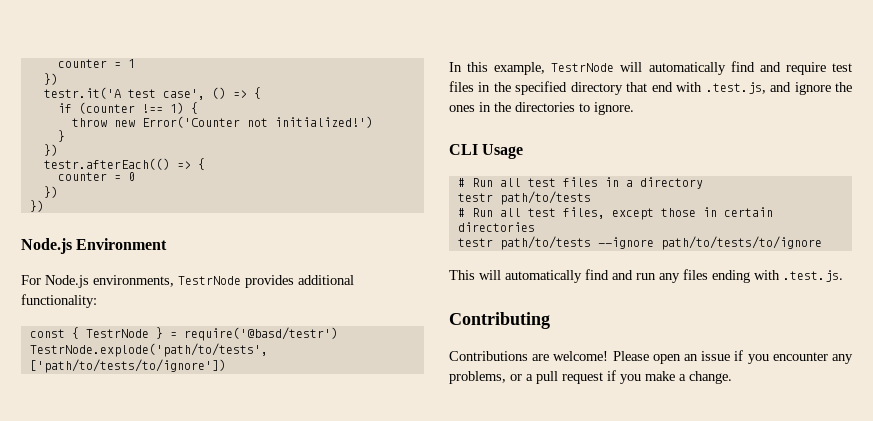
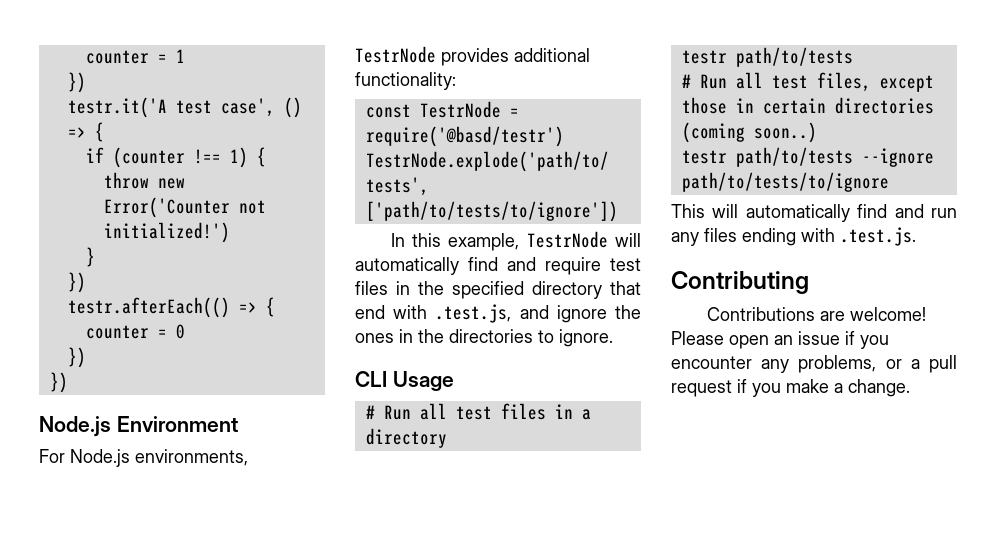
- const { TestrNode } = require('@basd/testr')
+ const TestrNode = require('@basd/testr')
- # Run all test files, except those in certain directories
+ # Run all test files, except those in certain directories (coming soon..)

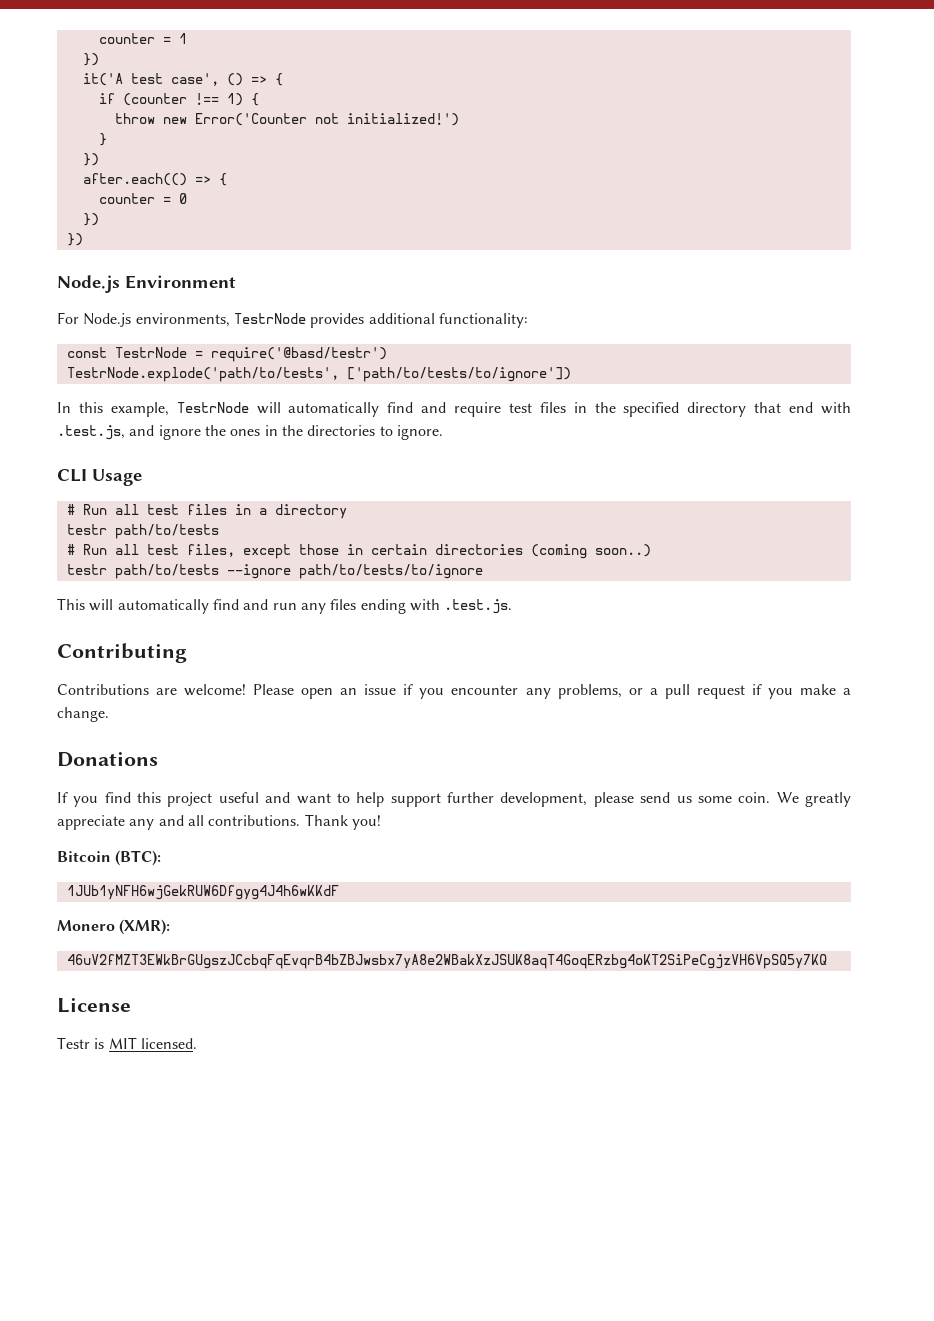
- testr.it('A test case', () => {
+ it('A test case', () => {
- testr.afterEach(() => {
+ after.each(() => {
+ Donations
+ If you find this project useful and want to help support further development, please send us some coin. We greatly appreciate any and all contributions. Thank you!
+ Bitcoin (BTC):
+ 1JUb1yNFH6wjGekRUW6Dfgyg4J4h6wKKdF
+ Monero (XMR):
+ 46uV2fMZT3EWkBrGUgszJCcbqFqEvqrB4bZBJwsbx7yA8e2WBakXzJSUK8aqT4GoqERzbg4oKT2SiPeCgjzVH6VpSQ5y7KQ
+ License
+ Testr is MIT licensed.

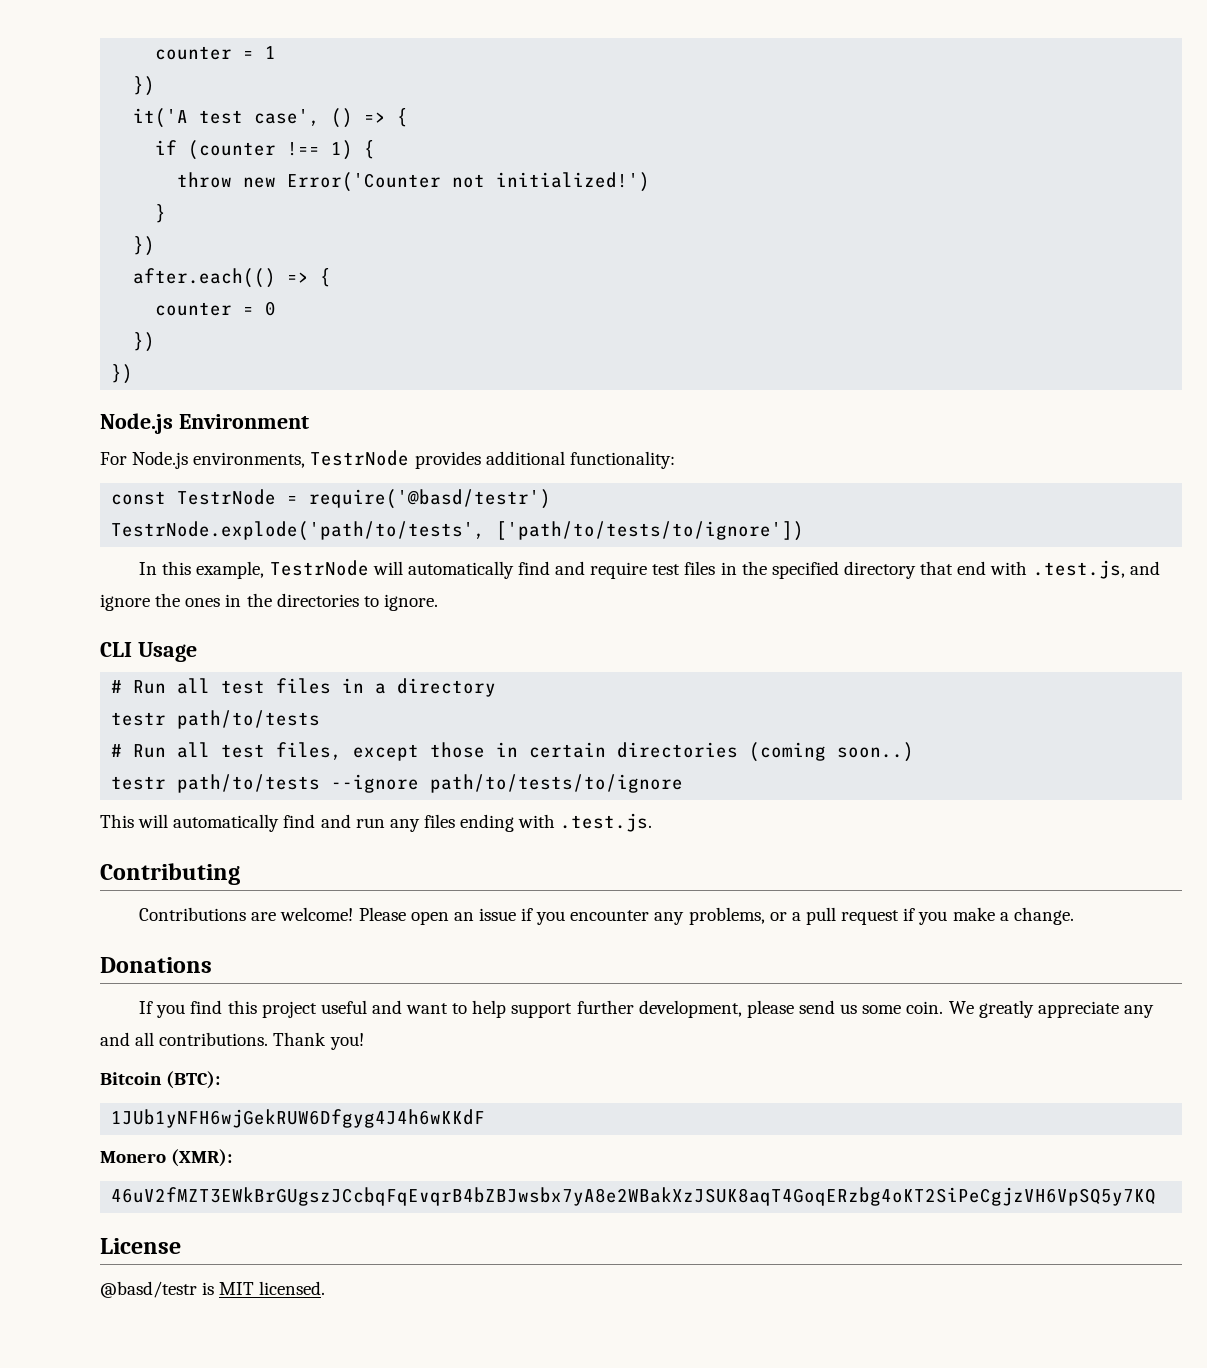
- Testr is MIT licensed.
+ @basd/testr is MIT licensed.

